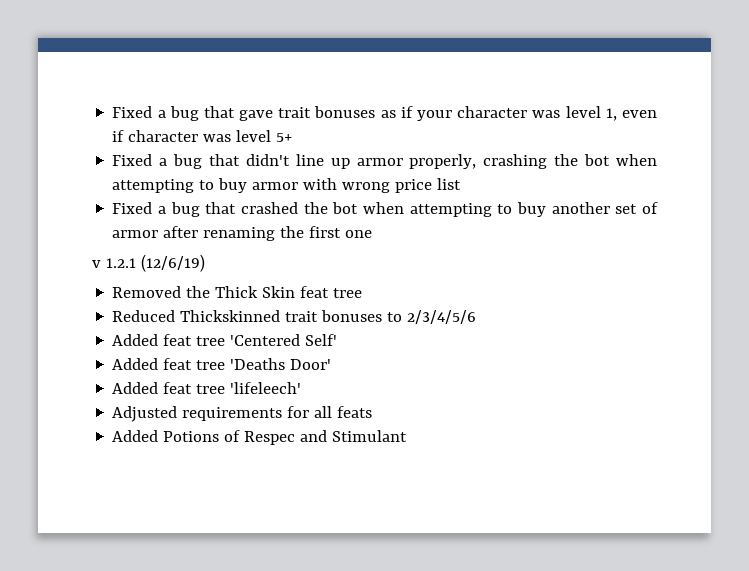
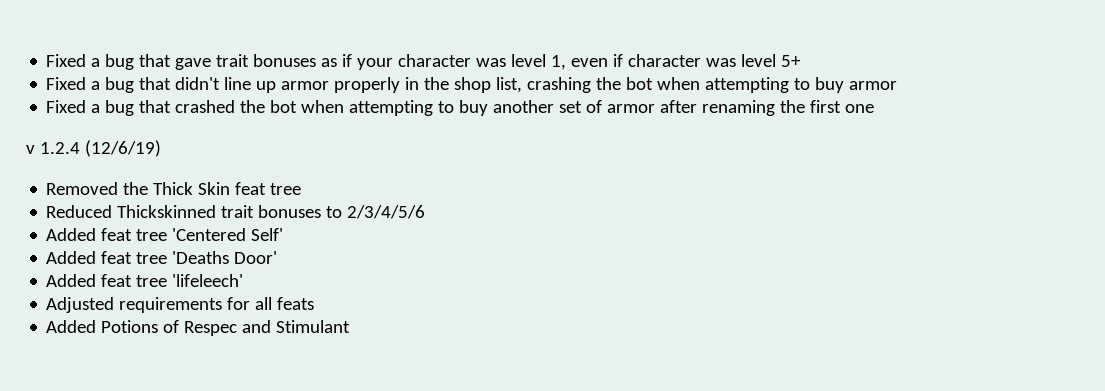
- Fixed a bug that didn't line up armor properly, crashing the bot when attempting to buy armor with wrong price list
+ Fixed a bug that didn't line up armor properly in the shop list, crashing the bot when attempting to buy armor
- v 1.2.1 (12/6/19)
+ v 1.2.4 (12/6/19)

